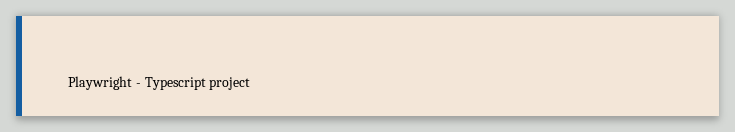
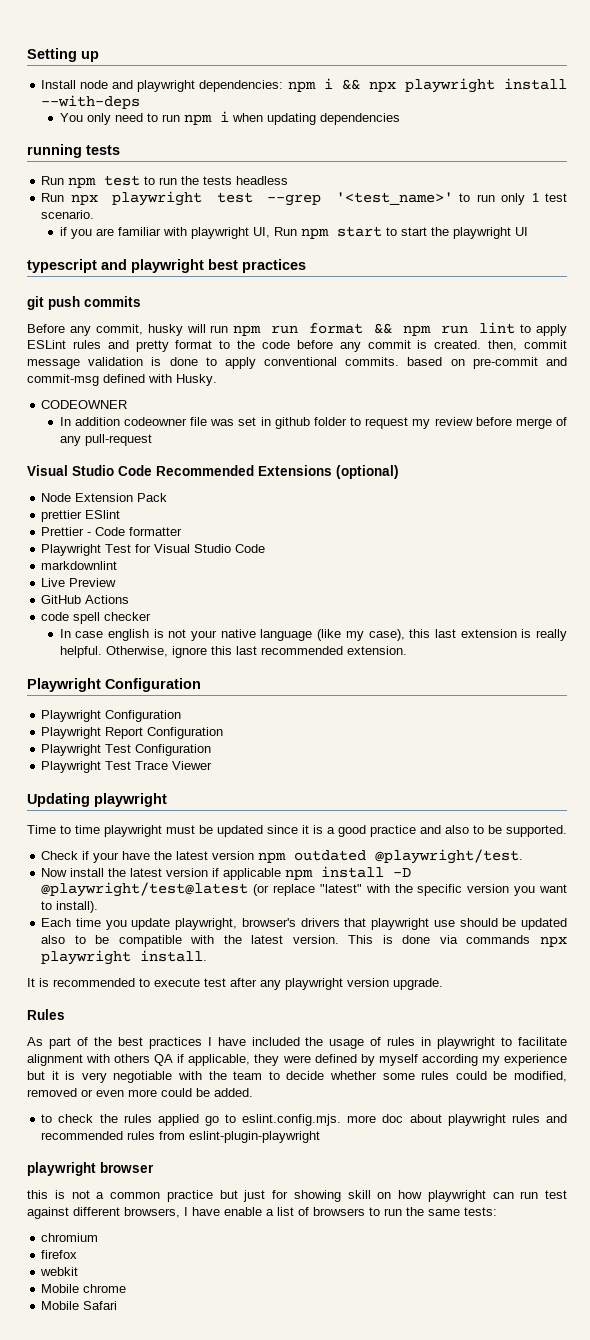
- Playwright - Typescript project
+ Setting up
+ Install node and playwright dependencies: npm i && npx playwright install --with-deps
+ You only need to run npm i when updating dependencies
+ running tests
+ Run npm test to run the tests headless
+ Run npx playwright test --grep '<test_name>' to run only 1 test scenario.
+ if you are familiar with playwright UI, Run npm start to start the playwright UI
+ typescript and playwright best practices
+ git push commits
+ Before any commit, husky will run npm run format && npm run lint to apply ESLint rules and pretty format to the code before any commit is created. then, commit message validation is done to apply conventional commits. based on pre-commit and commit-msg defined with Husky.
+ CODEOWNER
+ In addition codeowner file was set in github folder to request my review before merge of any pull-request
+ Visual Studio Code Recommended Extensions (optional)
+ Node Extension Pack
+ prettier ESlint
+ Prettier - Code formatter
+ Playwright Test for Visual Studio Code
+ markdownlint
+ Live Preview
+ GitHub Actions
+ code spell checker
+ In case english is not your native language (like my case), this last extension is really helpful. Otherwise, ignore this last recommended extension.
+ Playwright Configuration
+ Playwright Configuration
+ Playwright Report Configuration
+ Playwright Test Configuration
+ Playwright Test Trace Viewer
+ Updating playwright
+ Time to time playwright must be updated since it is a good practice and also to be supported.
+ Check if your have the latest version npm outdated @playwright/test.
+ Now install the latest version if applicable npm install -D @playwright/test@latest (or replace "latest" with the specific version you want to install).
+ Each time you update playwright, browser's drivers that playwright use should be updated also to be compatible with the latest version. This is done via commands npx playwright install.
+ It is recommended to execute test after any playwright version upgrade.
+ Rules
+ As part of the best practices I have included the usage of rules in playwright to facilitate alignment with others QA if applicable, they were defined by myself according my experience but it is very negotiable with the team to decide whether some rules could be modified, removed or even more could be added.
+ to check the rules applied go to eslint.config.mjs. more doc about playwright rules and recommended rules from eslint-plugin-playwright
+ playwright browser
+ this is not a common practice but just for showing skill on how playwright can run test against different browsers, I have enable a list of browsers to run the same tests:
+ chromium
+ firefox
+ webkit
+ Mobile chrome
+ Mobile Safari

